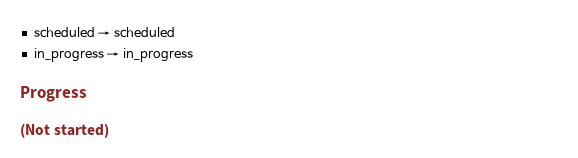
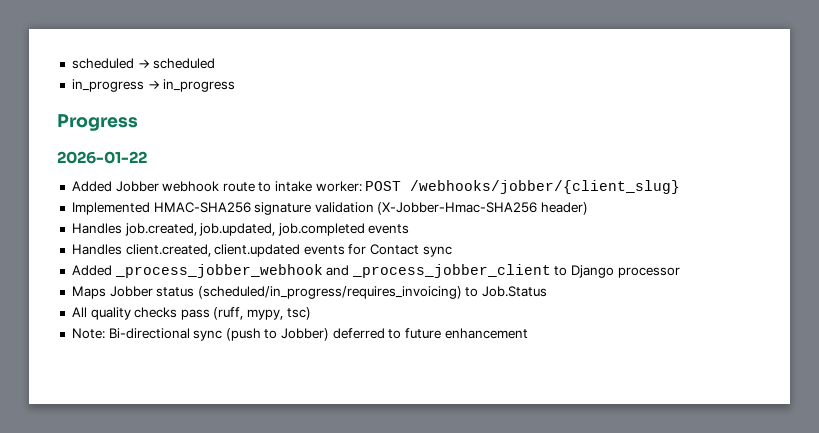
- (Not started)
+ 2026-01-22
+ Added Jobber webhook route to intake worker: POST /webhooks/jobber/{client_slug}
+ Implemented HMAC-SHA256 signature validation (X-Jobber-Hmac-SHA256 header)
+ Handles job.created, job.updated, job.completed events
+ Handles client.created, client.updated events for Contact sync
+ Added _process_jobber_webhook and _process_jobber_client to Django processor
+ Maps Jobber status (scheduled/in_progress/requires_invoicing) to Job.Status
+ All quality checks pass (ruff, mypy, tsc)
+ Note: Bi-directional sync (push to Jobber) deferred to future enhancement

